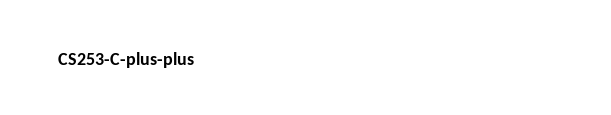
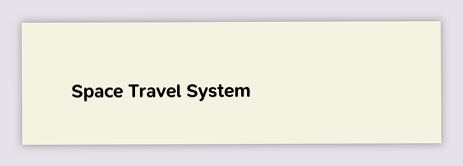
- CS253-C-plus-plus
+ Space Travel System

